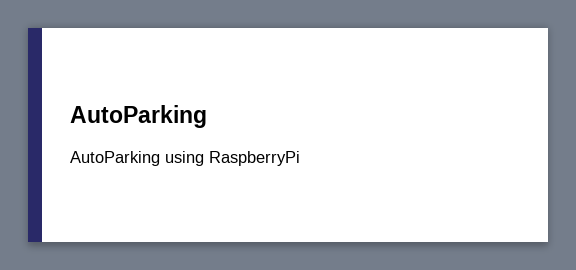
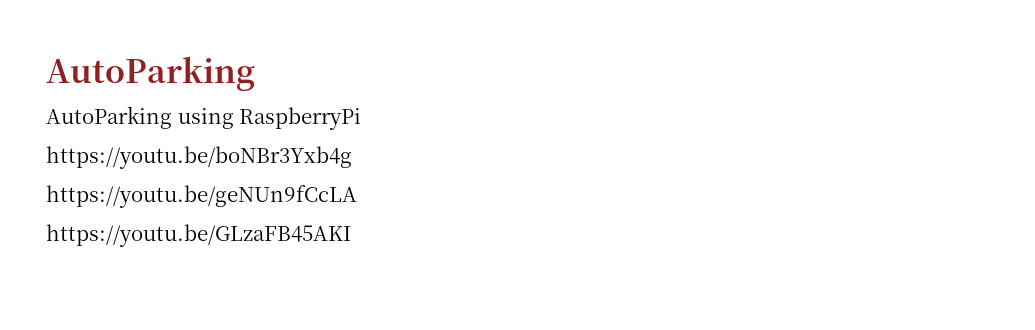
+ https://youtu.be/boNBr3Yxb4g
+ https://youtu.be/geNUn9fCcLA
+ https://youtu.be/GLzaFB45AKI

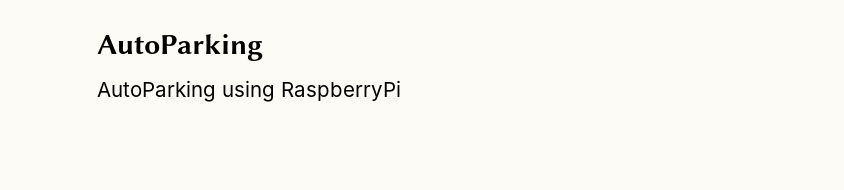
- https://youtu.be/boNBr3Yxb4g
- https://youtu.be/geNUn9fCcLA
- https://youtu.be/GLzaFB45AKI

